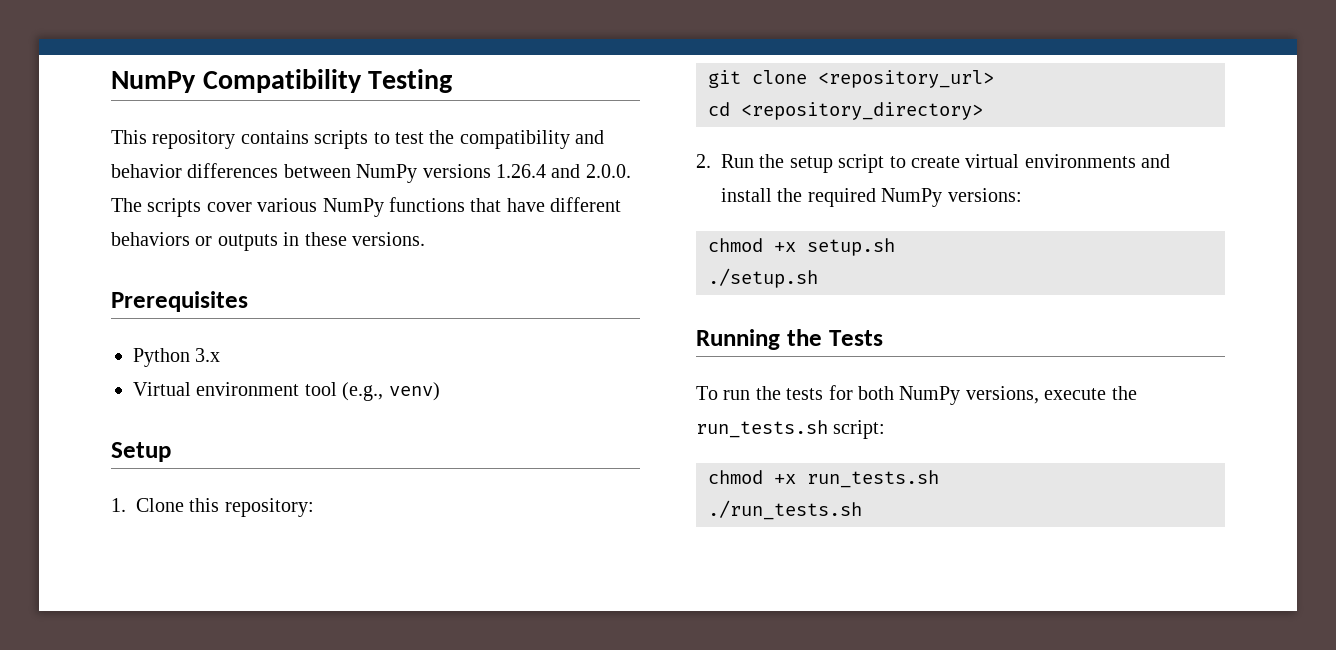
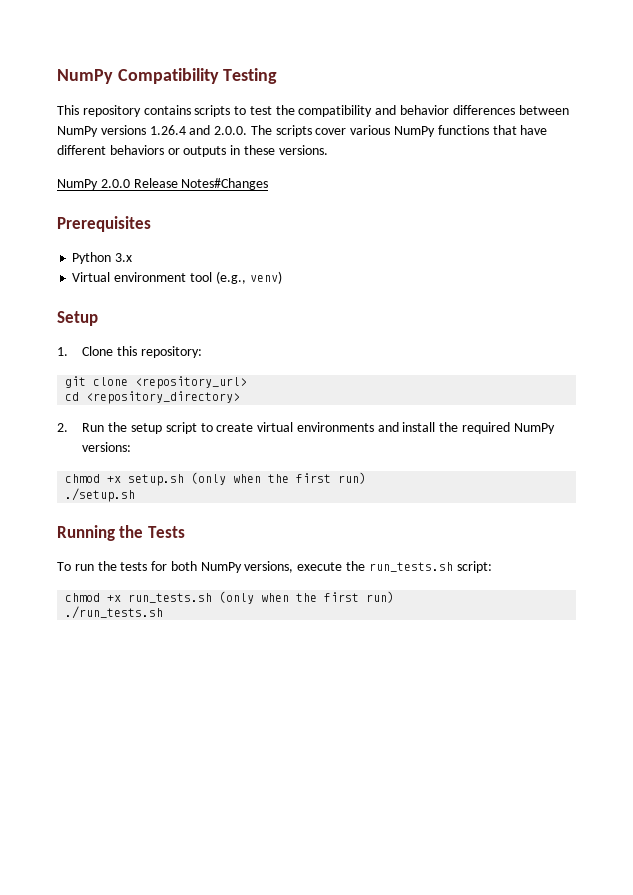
+ NumPy 2.0.0 Release Notes#Changes
- chmod +x setup.sh
+ chmod +x setup.sh (only when the first run)
- chmod +x run_tests.sh
+ chmod +x run_tests.sh (only when the first run)

